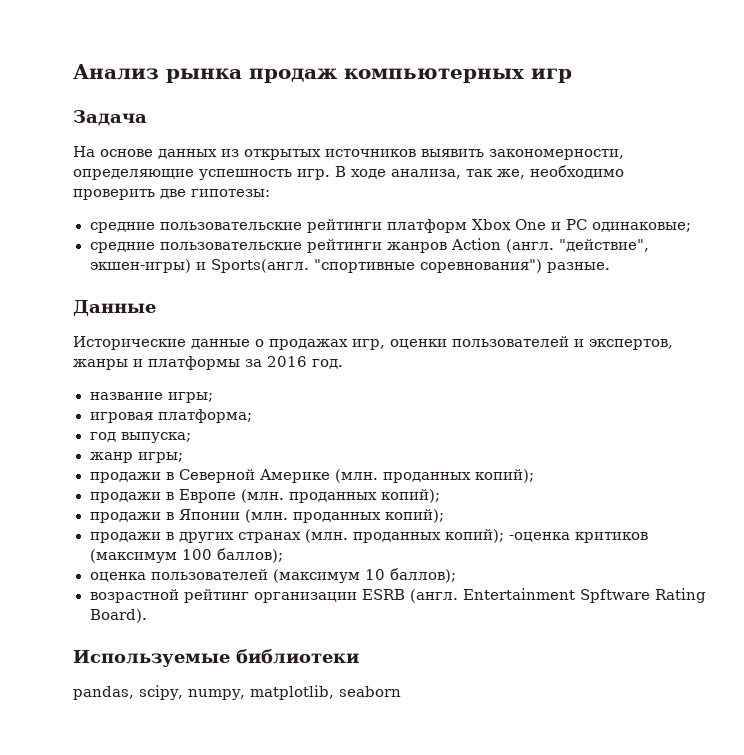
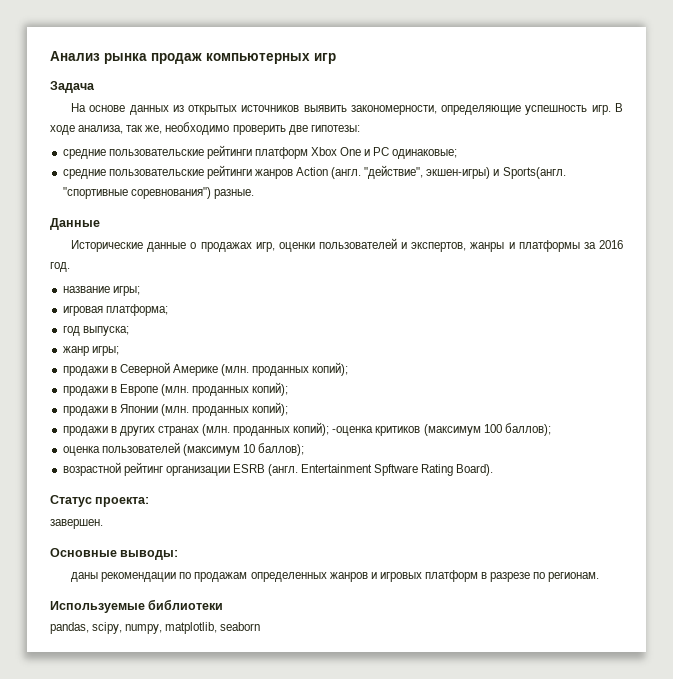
+ Статус проекта:
+ завершен.
+ Основные выводы:
+ даны рекомендации по продажам определенных жанров и игровых платформ в разрезе по регионам.

